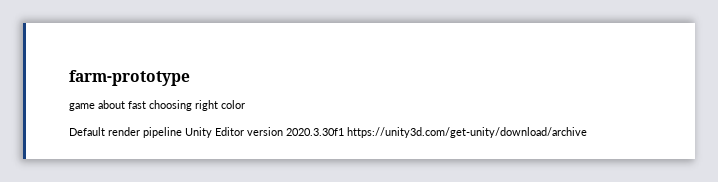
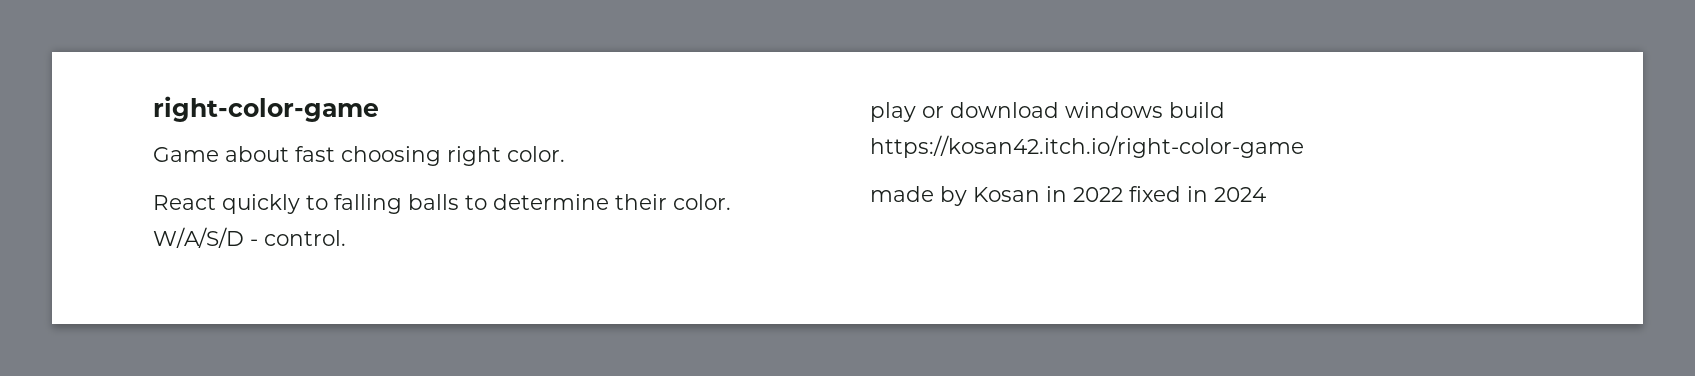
- farm-prototype
- game about fast choosing right color
- Default render pipeline Unity Editor version 2020.3.30f1 https://unity3d.com/get-unity/download/archive
+ right-color-game
+ Game about fast choosing right color.
+ React quickly to falling balls to determine their color. W/A/S/D - control.
+ play or download windows build https://kosan42.itch.io/right-color-game
+ made by Kosan in 2022 fixed in 2024

